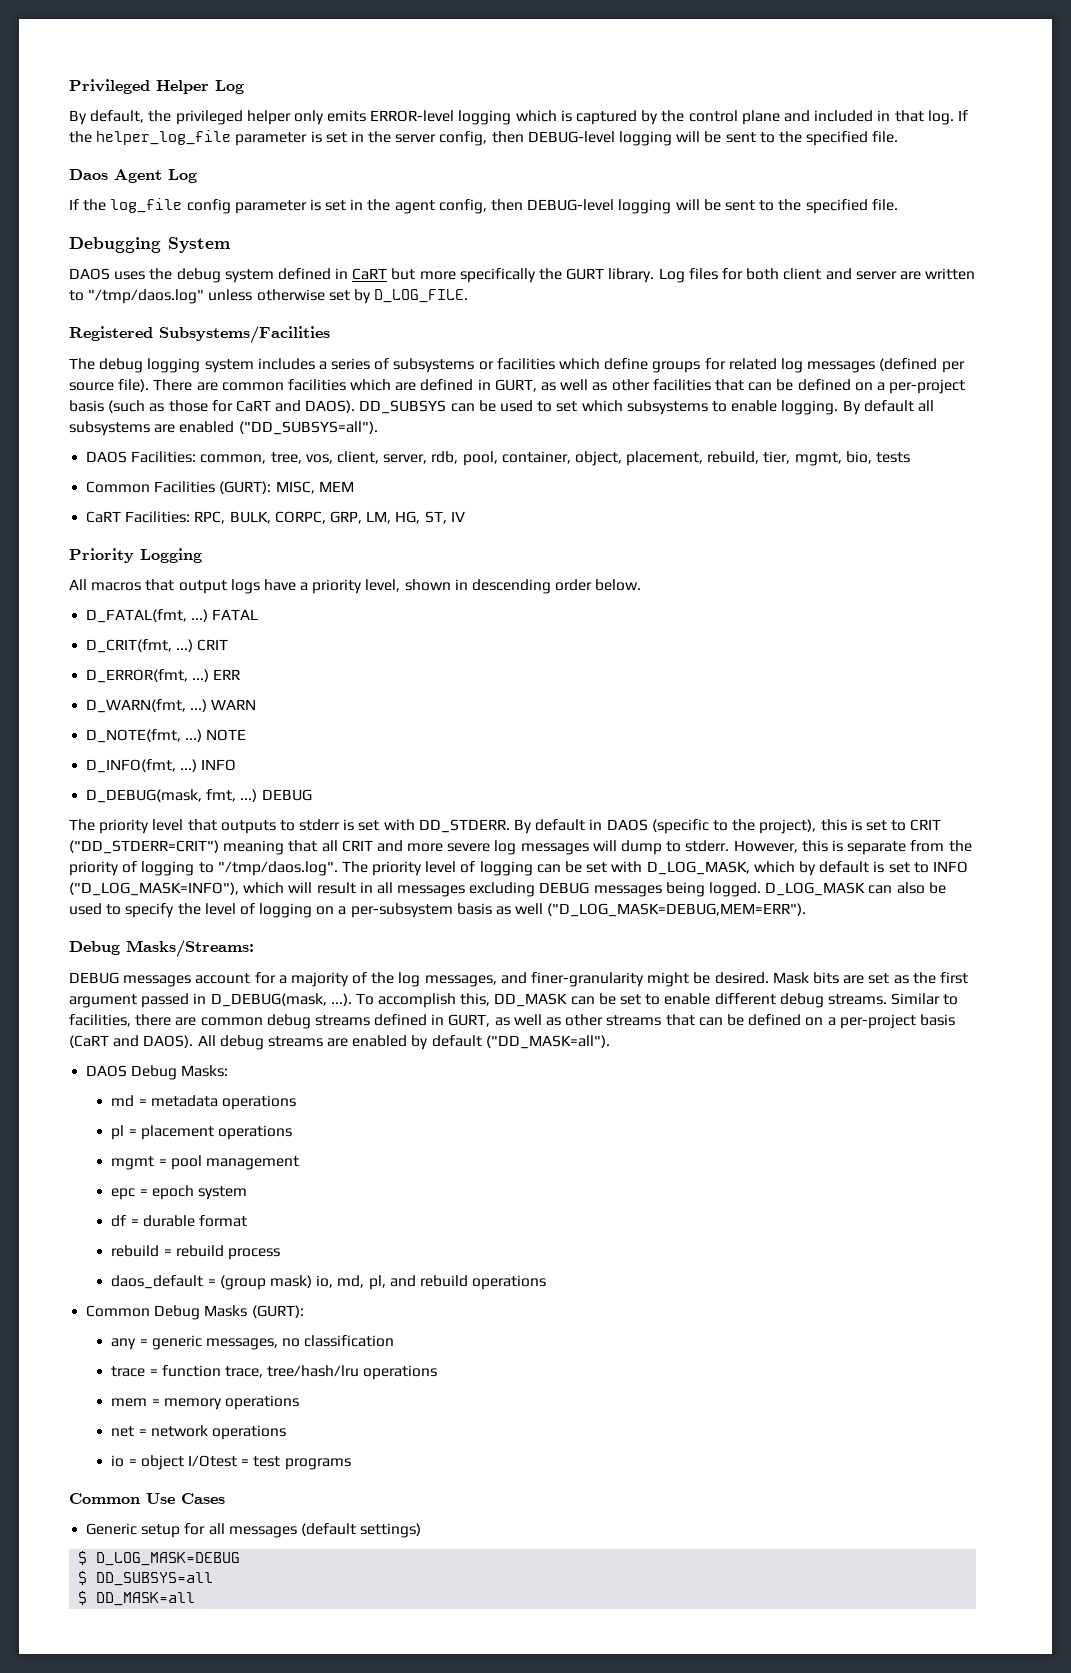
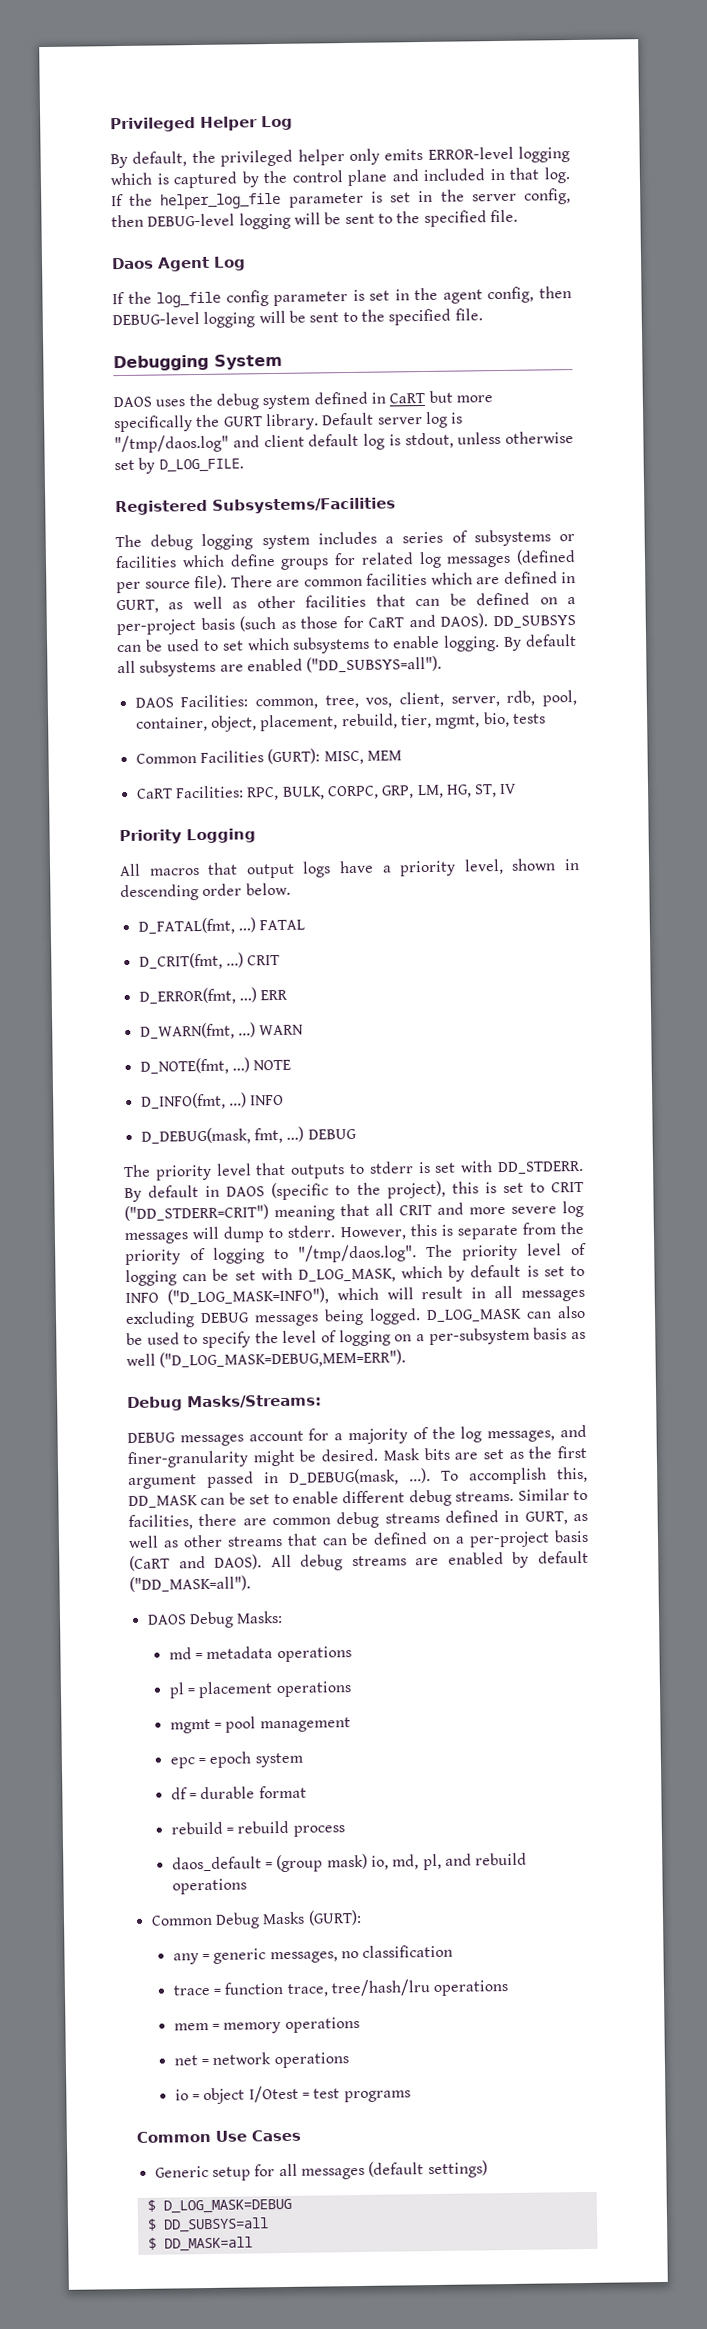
- Log files for both client and server are written to "/tmp/daos.log" unless otherwise set by D_LOG_FILE.
+ Default server log is "/tmp/daos.log" and client default log is stdout, unless otherwise set by D_LOG_FILE.

